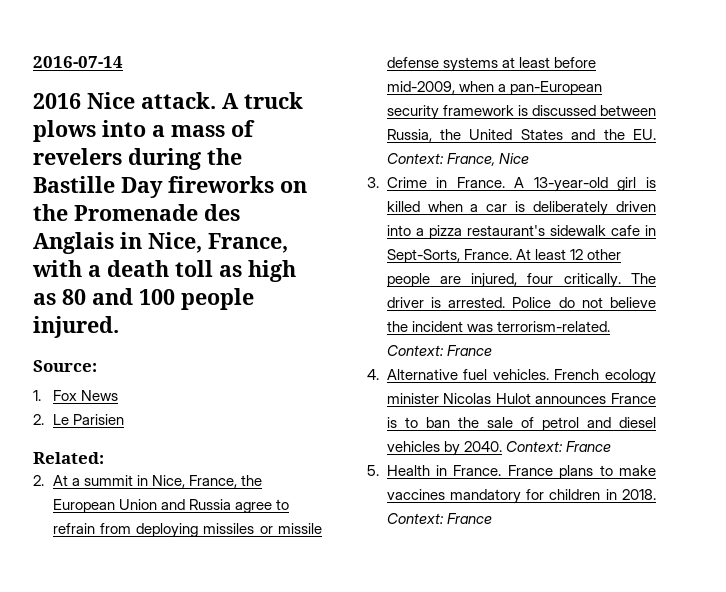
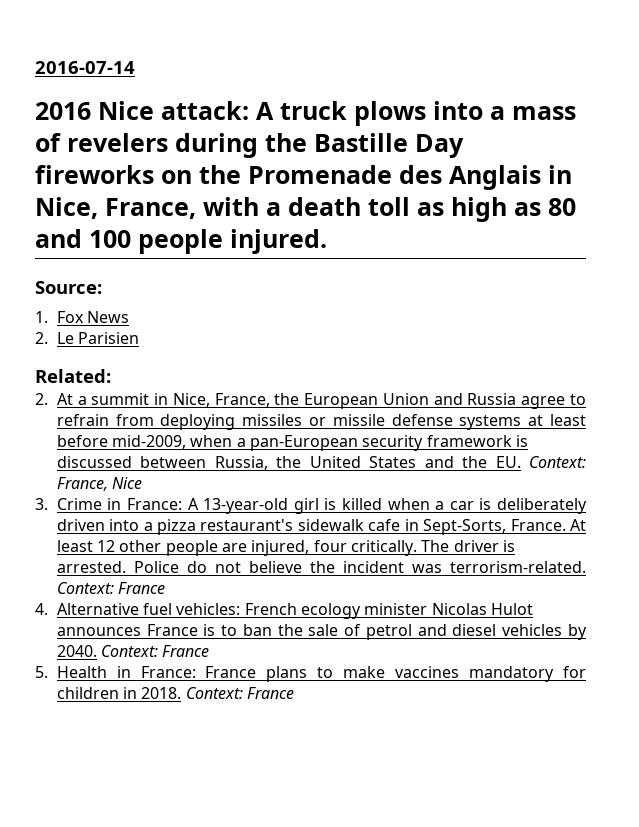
- 2016 Nice attack. A truck plows into a mass of revelers during the Bastille Day fireworks on the Promenade des Anglais in Nice, France, with a death toll as high as 80 and 100 people injured.
+ 2016 Nice attack: A truck plows into a mass of revelers during the Bastille Day fireworks on the Promenade des Anglais in Nice, France, with a death toll as high as 80 and 100 people injured.
- 3. Crime in France. A 13-year-old girl is killed when a car is deliberately driven into a pizza restaurant's sidewalk cafe in Sept-Sorts, France.
+ 3. Crime in France: A 13-year-old girl is killed when a car is deliberately driven into a pizza restaurant's sidewalk cafe in Sept-Sorts, France.
- 4. Alternative fuel vehicles. French ecology minister Nicolas Hulot announces France is to ban the sale of petrol and diesel vehicles by 2040.
+ 4. Alternative fuel vehicles: French ecology minister Nicolas Hulot announces France is to ban the sale of petrol and diesel vehicles by 2040.
- 5. Health in France. France plans to make vaccines mandatory for children in 2018.
+ 5. Health in France: France plans to make vaccines mandatory for children in 2018.

